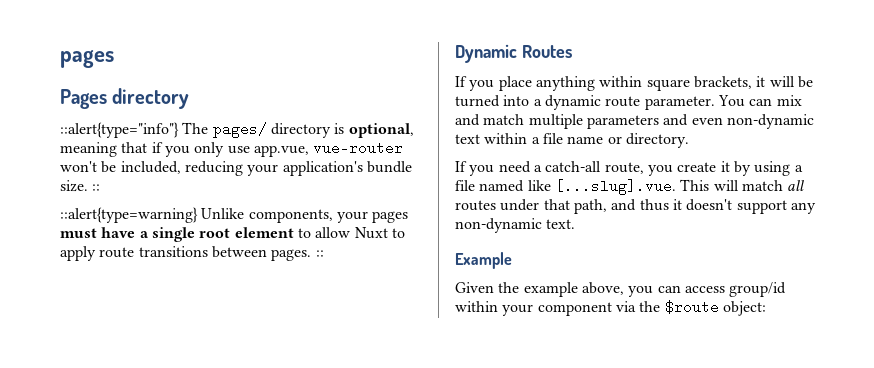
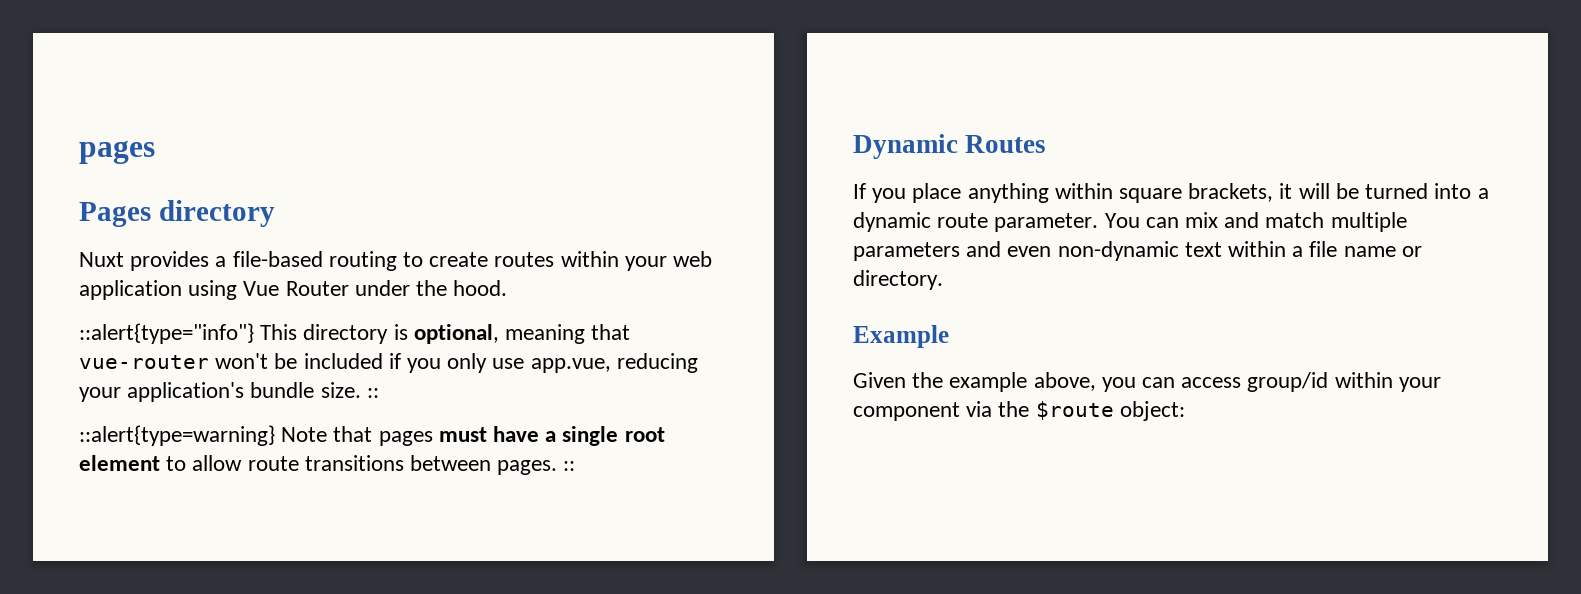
+ Nuxt provides a file-based routing to create routes within your web application using Vue Router under the hood.
- ::alert{type="info"} The pages/ directory is optional, meaning that if you only use app.vue, vue-router won't be included, reducing your application's bundle size. ::
+ ::alert{type="info"} This directory is optional, meaning that vue-router won't be included if you only use app.vue, reducing your application's bundle size. ::
- ::alert{type=warning} Unlike components, your pages must have a single root element to allow Nuxt to apply route transitions between pages. ::
+ ::alert{type=warning} Note that pages must have a single root element to allow route transitions between pages. ::
- If you need a catch-all route, you create it by using a file named like [...slug].vue. This will match all routes under that path, and thus it doesn't support any non-dynamic text.

